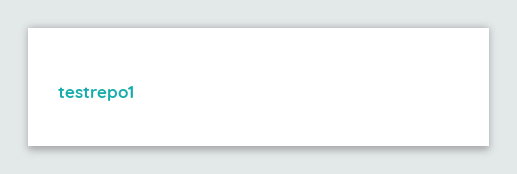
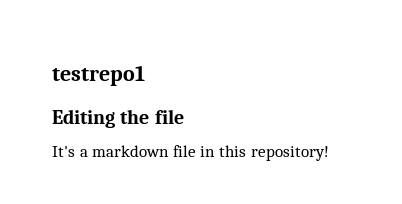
+ Editing the file
+ It's a markdown file in this repository!

